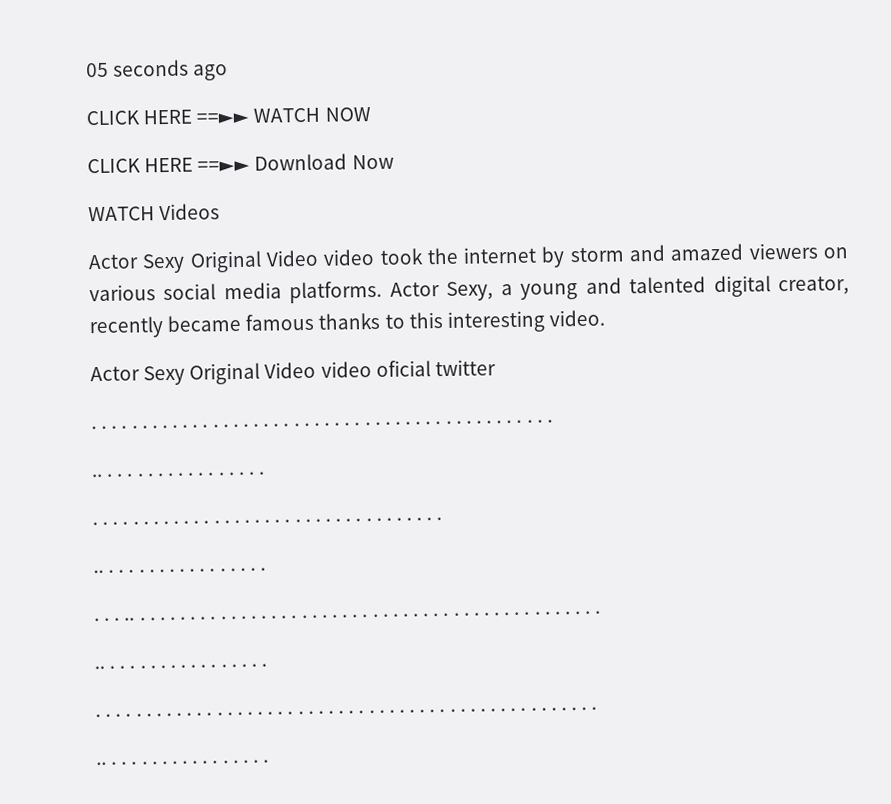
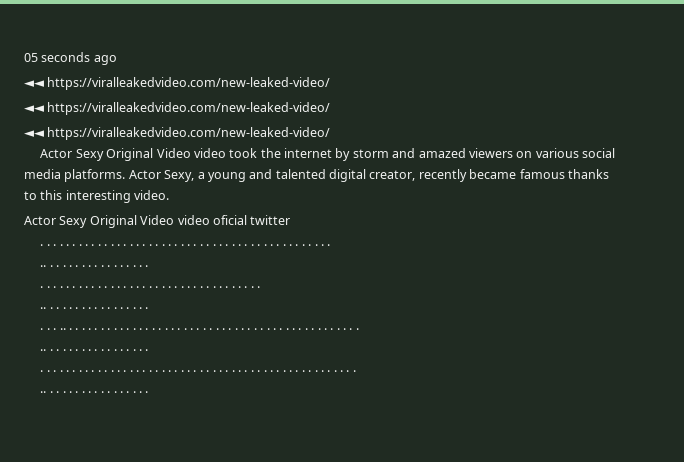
  05 seconds ago
- CLICK HERE ==►► WATCH NOW
- CLICK HERE ==►► Download Now
- WATCH Videos
+ ◄◄ https://viralleakedvideo.com/new-leaked-video/
+ ◄◄ https://viralleakedvideo.com/new-leaked-video/
+ ◄◄ https://viralleakedvideo.com/new-leaked-video/

